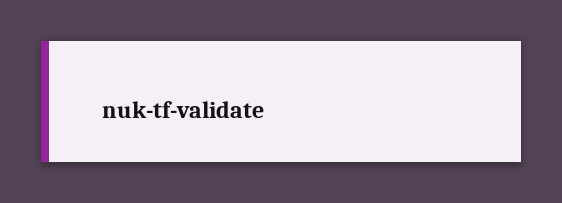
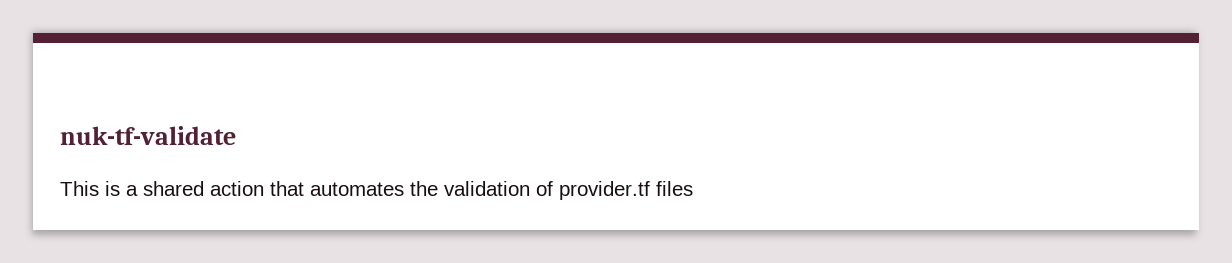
+ This is a shared action that automates the validation of provider.tf files

